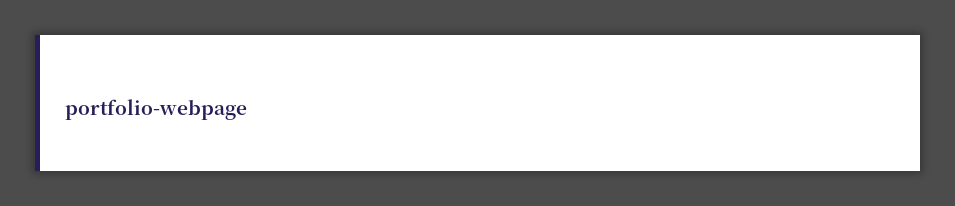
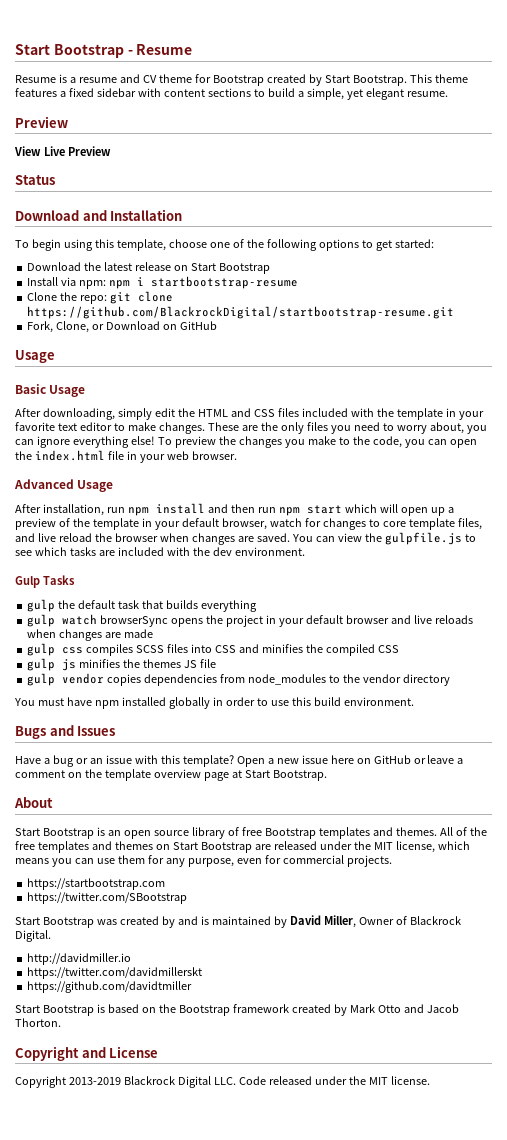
- portfolio-webpage
+ Start Bootstrap - Resume
+ Resume is a resume and CV theme for Bootstrap created by Start Bootstrap. This theme features a fixed sidebar with content sections to build a simple, yet elegant resume.
+ Preview
+ View Live Preview
+ Status
+ Download and Installation
+ To begin using this template, choose one of the following options to get started:
+ Download the latest release on Start Bootstrap
+ Install via npm: npm i startbootstrap-resume
+ Clone the repo: git clone https://github.com/BlackrockDigital/startbootstrap-resume.git
+ Fork, Clone, or Download on GitHub
+ Usage
+ Basic Usage
+ After downloading, simply edit the HTML and CSS files included with the template in your favorite text editor to make changes. These are the only files you need to worry about, you can ignore everything else! To preview the changes you make to the code, you can open the index.html file in your web browser.
+ Advanced Usage
+ After installation, run npm install and then run npm start which will open up a preview of the template in your default browser, watch for changes to core template files, and live reload the browser when changes are saved. You can view the gulpfile.js to see which tasks are included with the dev environment.
+ Gulp Tasks
+ gulp the default task that builds everything
+ gulp watch browserSync opens the project in your default browser and live reloads when changes are made
+ gulp css compiles SCSS files into CSS and minifies the compiled CSS
+ gulp js minifies the themes JS file
+ gulp vendor copies dependencies from node_modules to the vendor directory
+ You must have npm installed globally in order to use this build environment.
+ Bugs and Issues
+ Have a bug or an issue with this template? Open a new issue here on GitHub or leave a comment on the template overview page at Start Bootstrap.
+ About
+ Start Bootstrap is an open source library of free Bootstrap templates and themes. All of the free templates and themes on Start Bootstrap are released under the MIT license, which means you can use them for any purpose, even for commercial projects.
+ https://startbootstrap.com
+ https://twitter.com/SBootstrap
+ Start Bootstrap was created by and is maintained by David Miller, Owner of Blackrock Digital.
+ http://davidmiller.io
+ https://twitter.com/davidmillerskt
+ https://github.com/davidtmiller
+ Start Bootstrap is based on the Bootstrap framework created by Mark Otto and Jacob Thorton.
+ Copyright and License
+ Copyright 2013-2019 Blackrock Digital LLC. Code released under the MIT license.

